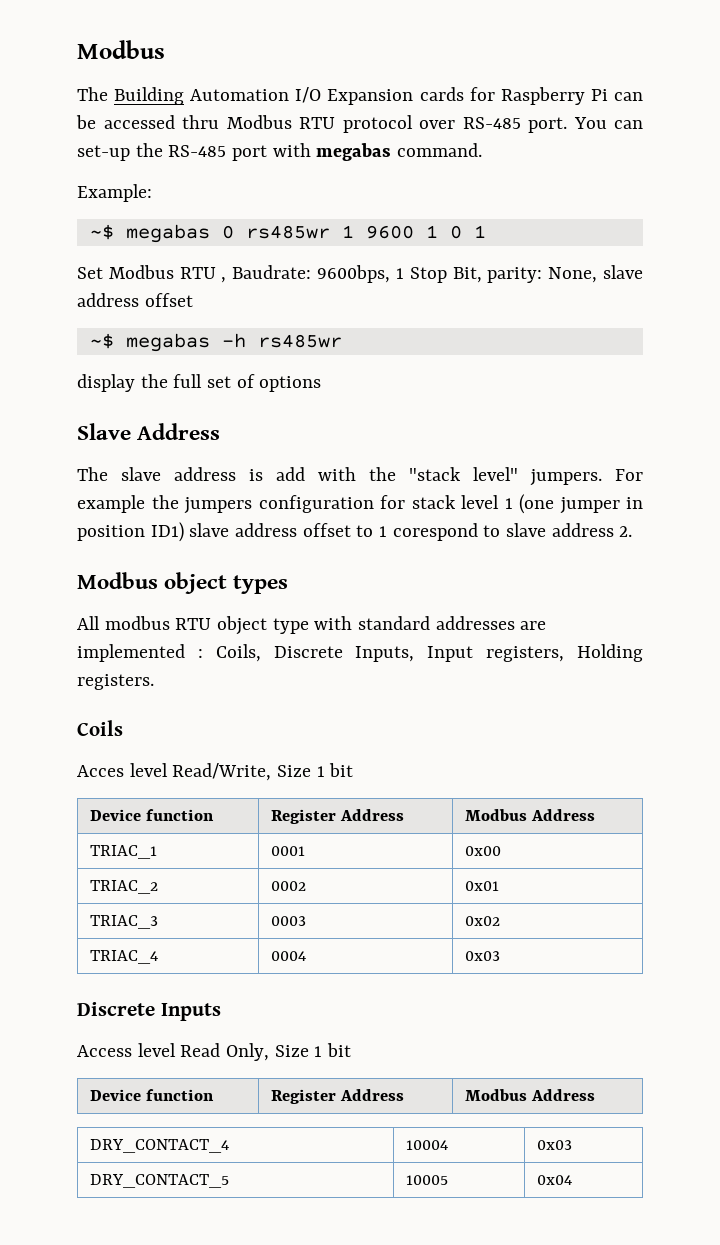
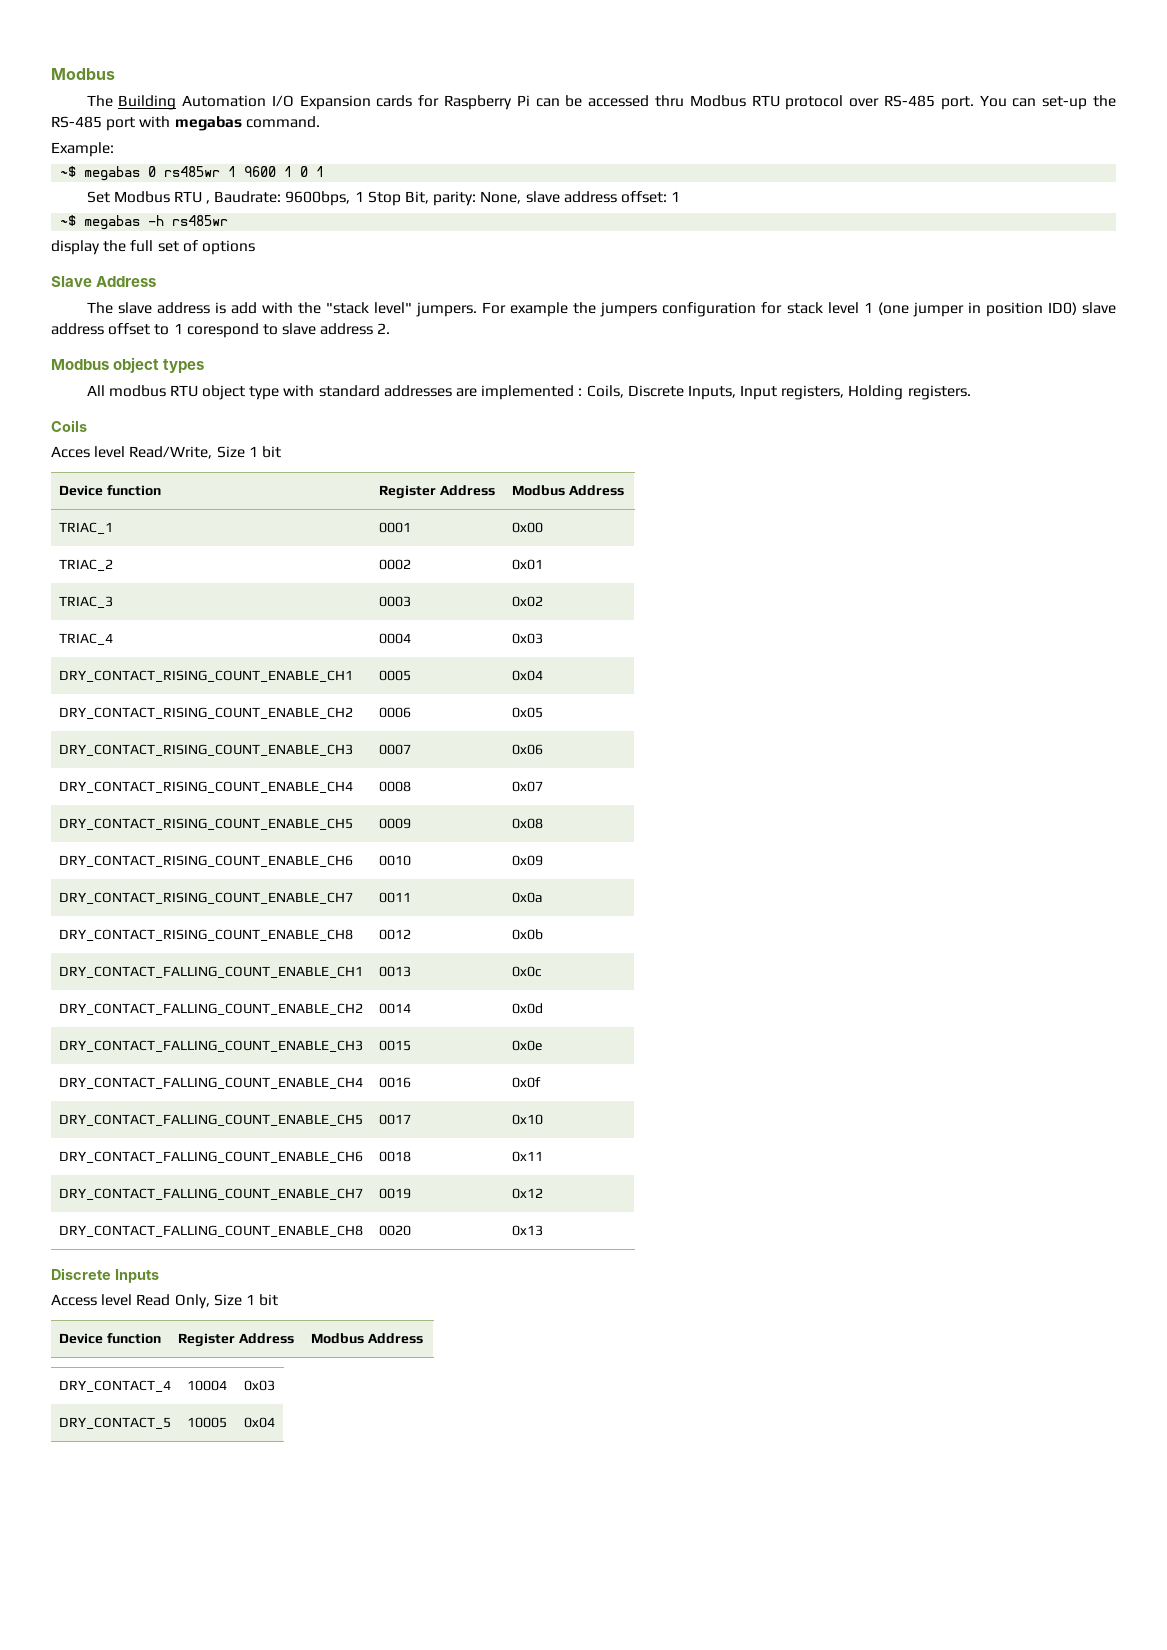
- Set Modbus RTU , Baudrate: 9600bps, 1 Stop Bit, parity: None, slave address offset
+ Set Modbus RTU , Baudrate: 9600bps, 1 Stop Bit, parity: None, slave address offset: 1
- For example the jumpers configuration for stack level 1 (one jumper in position ID1) slave address offset to 1 corespond to slave address 2.
+ For example the jumpers configuration for stack level 1 (one jumper in position ID0) slave address offset to 1 corespond to slave address 2.
+ DRY_CONTACT_RISING_COUNT_ENABLE_CH1 | 0005 | 0x04
+ DRY_CONTACT_RISING_COUNT_ENABLE_CH2 | 0006 | 0x05
+ DRY_CONTACT_RISING_COUNT_ENABLE_CH3 | 0007 | 0x06
+ DRY_CONTACT_RISING_COUNT_ENABLE_CH4 | 0008 | 0x07
+ DRY_CONTACT_RISING_COUNT_ENABLE_CH5 | 0009 | 0x08
+ DRY_CONTACT_RISING_COUNT_ENABLE_CH6 | 0010 | 0x09
+ DRY_CONTACT_RISING_COUNT_ENABLE_CH7 | 0011 | 0x0a
+ DRY_CONTACT_RISING_COUNT_ENABLE_CH8 | 0012 | 0x0b
+ DRY_CONTACT_FALLING_COUNT_ENABLE_CH1 | 0013 | 0x0c
+ DRY_CONTACT_FALLING_COUNT_ENABLE_CH2 | 0014 | 0x0d
+ DRY_CONTACT_FALLING_COUNT_ENABLE_CH3 | 0015 | 0x0e
+ DRY_CONTACT_FALLING_COUNT_ENABLE_CH4 | 0016 | 0x0f
+ DRY_CONTACT_FALLING_COUNT_ENABLE_CH5 | 0017 | 0x10
+ DRY_CONTACT_FALLING_COUNT_ENABLE_CH6 | 0018 | 0x11
+ DRY_CONTACT_FALLING_COUNT_ENABLE_CH7 | 0019 | 0x12
+ DRY_CONTACT_FALLING_COUNT_ENABLE_CH8 | 0020 | 0x13

